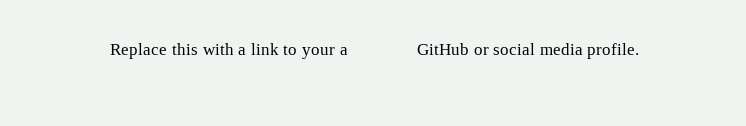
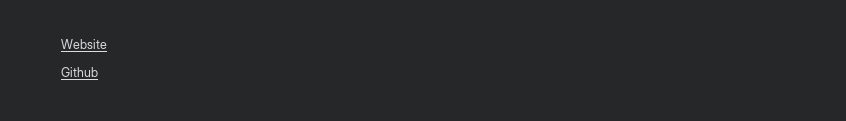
- Replace this with a link to your a GitHub or social media profile.
+ Website
+ Github

